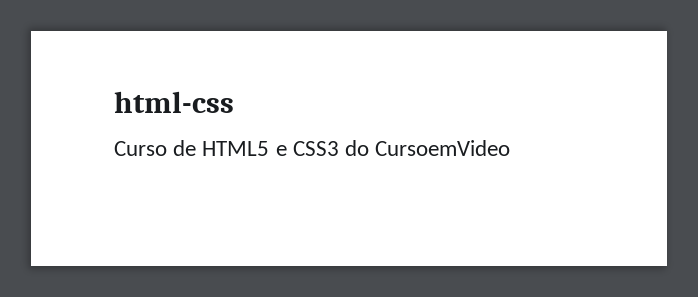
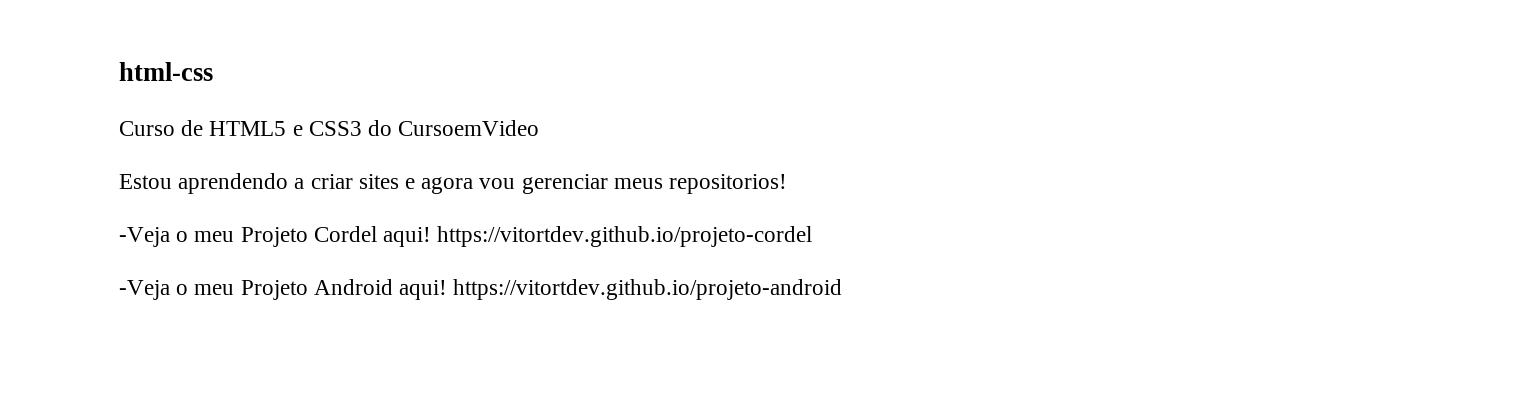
+ Estou aprendendo a criar sites e agora vou gerenciar meus repositorios!
+ -Veja o meu Projeto Cordel aqui! https://vitortdev.github.io/projeto-cordel
+ -Veja o meu Projeto Android aqui! https://vitortdev.github.io/projeto-android

